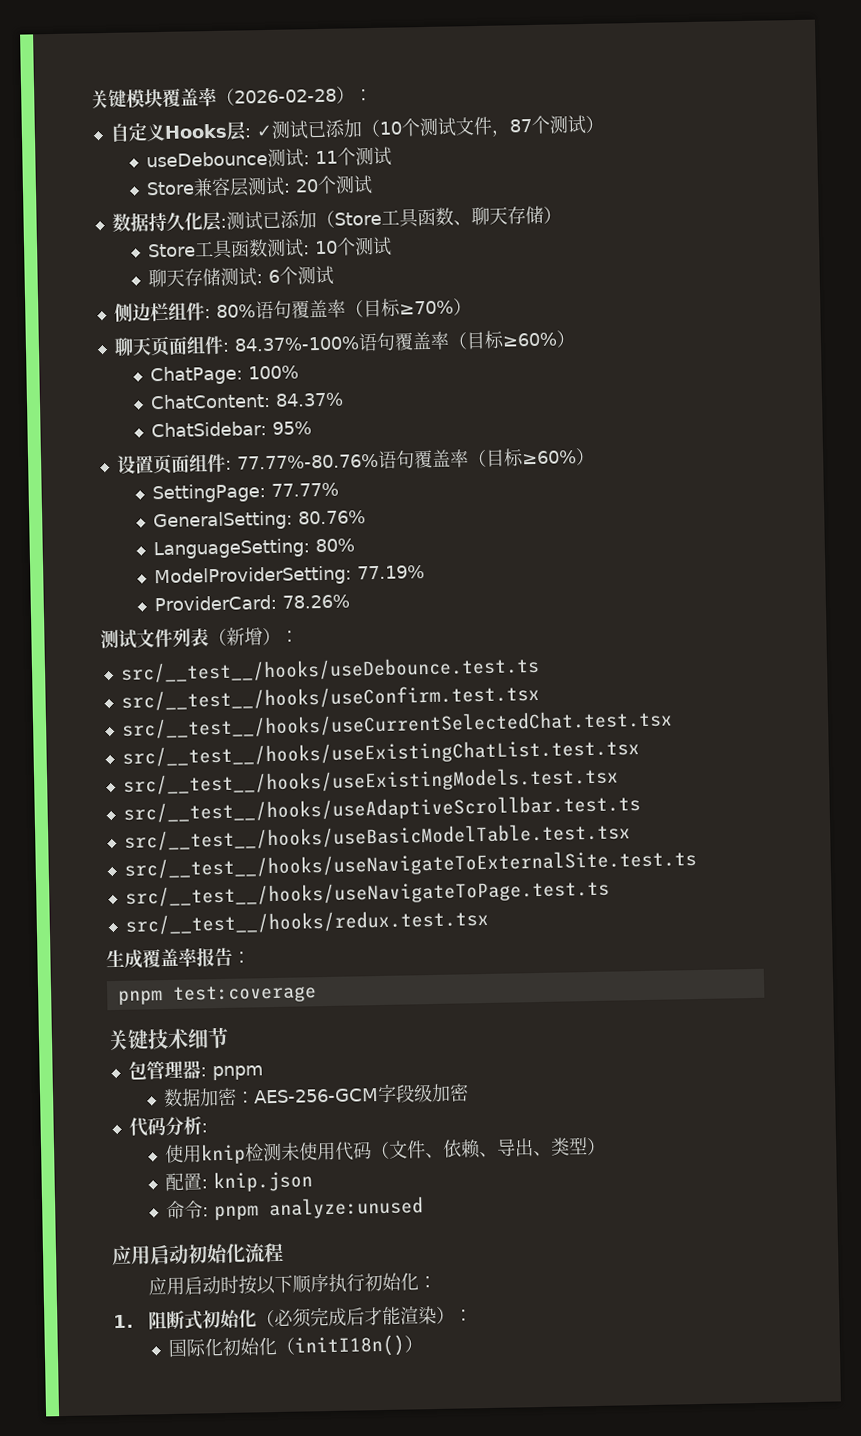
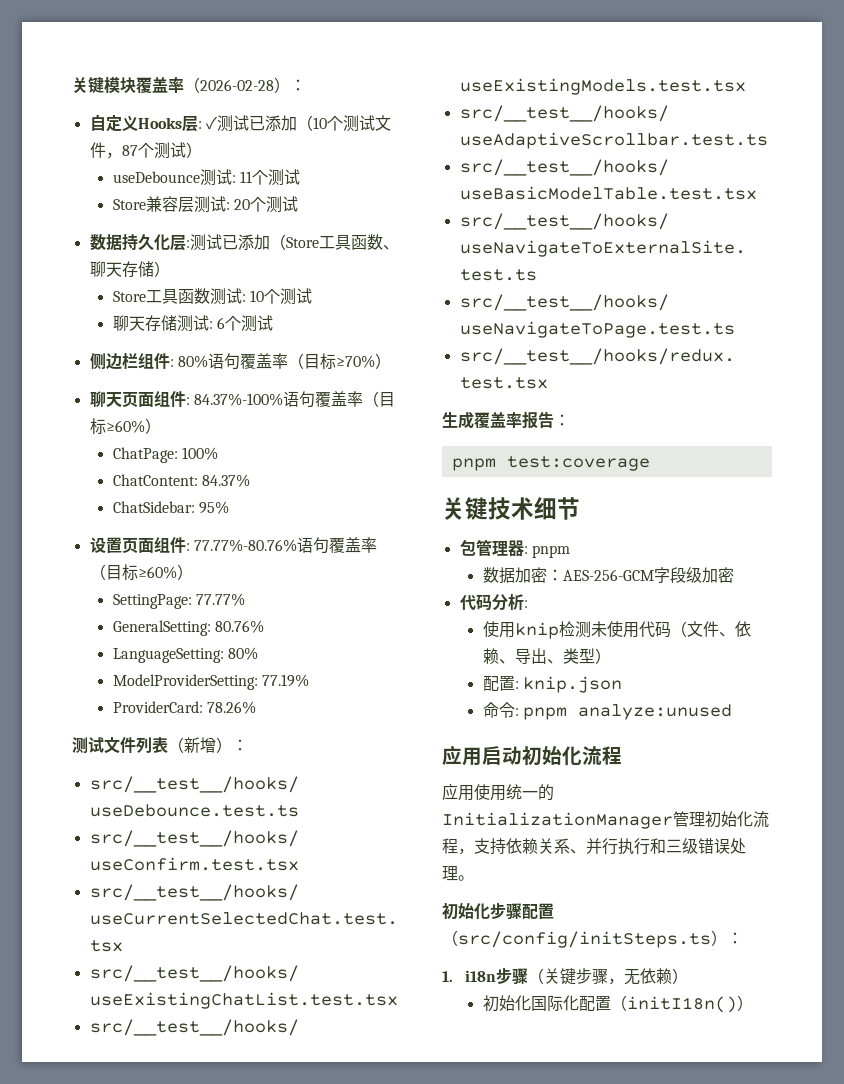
- 应用启动时按以下顺序执行初始化：
- 1.阻断式初始化（必须完成后才能渲染）：
- 国际化初始化（initI18n()）
+ 应用使用统一的InitializationManager管理初始化流程，支持依赖关系、并行执行和三级错误处理。
+ 初始化步骤配置（src/config/initSteps.ts）：
+ 1. i18n步骤（关键步骤，无依赖）
+ 初始化国际化配置（initI18n()）

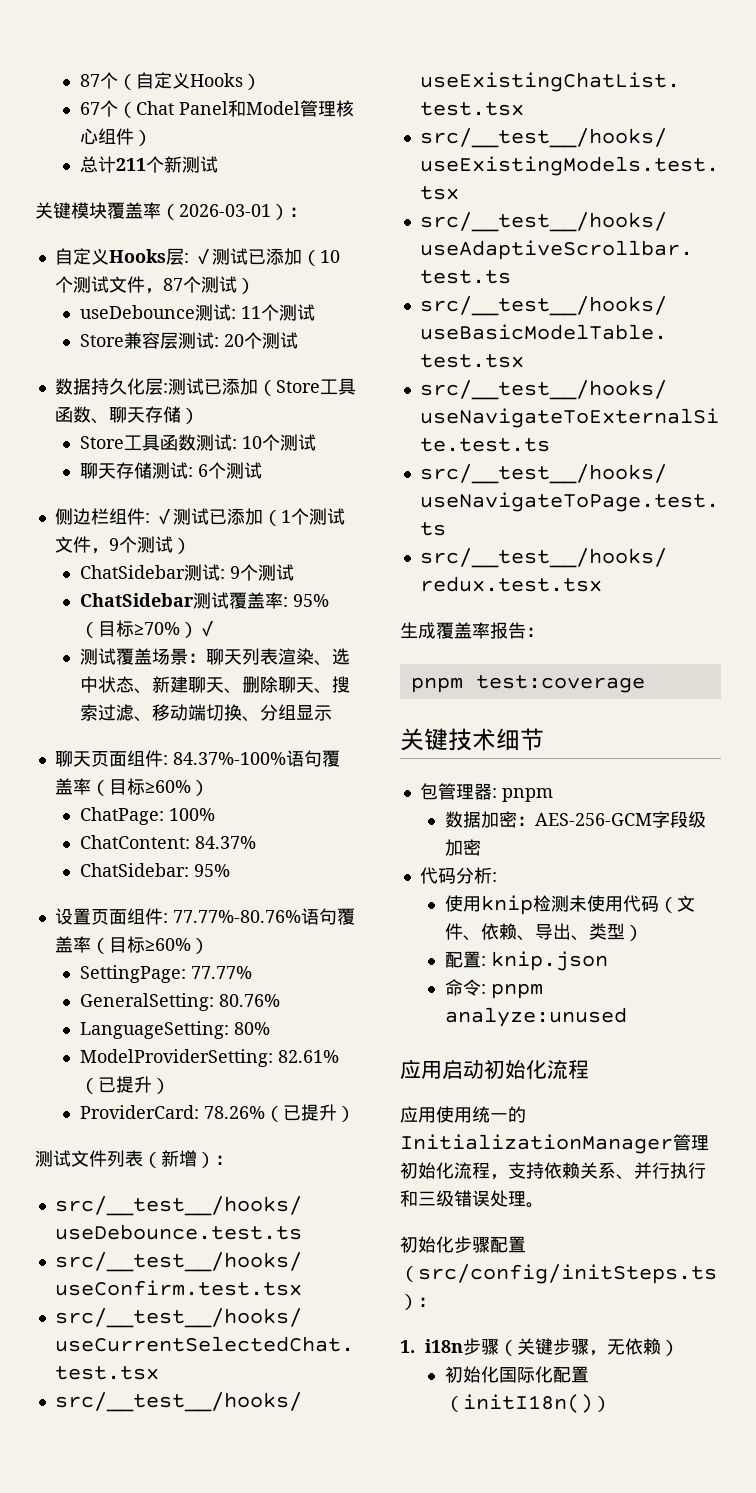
+ 87个（自定义Hooks）
+ 67个（Chat Panel和Model管理核心组件）
+ 总计211个新测试
- 关键模块覆盖率（2026-02-28）：
+ 关键模块覆盖率（2026-03-01）：
- 侧边栏组件: 80%语句覆盖率（目标≥70%）
+ 侧边栏组件: ✓测试已添加（1个测试文件，9个测试）
+ ChatSidebar测试: 9个测试
+ ChatSidebar测试覆盖率: 95%（目标≥70%）✓
+ 测试覆盖场景：聊天列表渲染、选中状态、新建聊天、删除聊天、搜索过滤、移动端切换、分组显示
- ModelProviderSetting: 77.19%
+ ModelProviderSetting: 82.61%（已提升）
- ProviderCard: 78.26%
+ ProviderCard: 78.26%（已提升）

